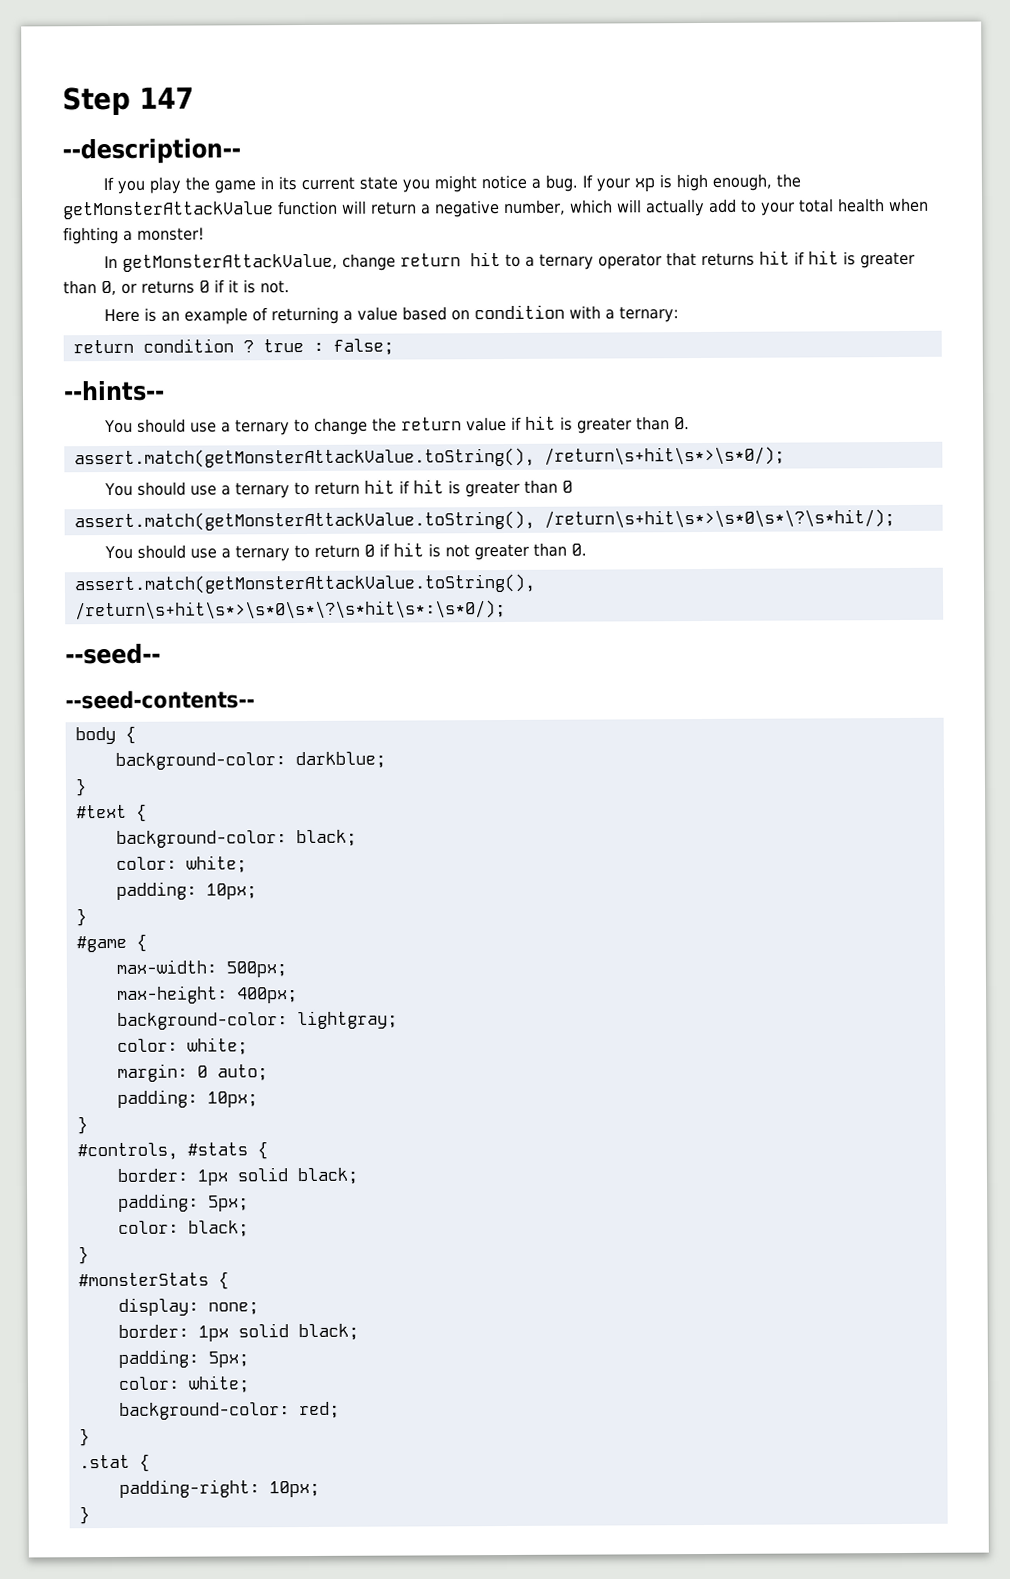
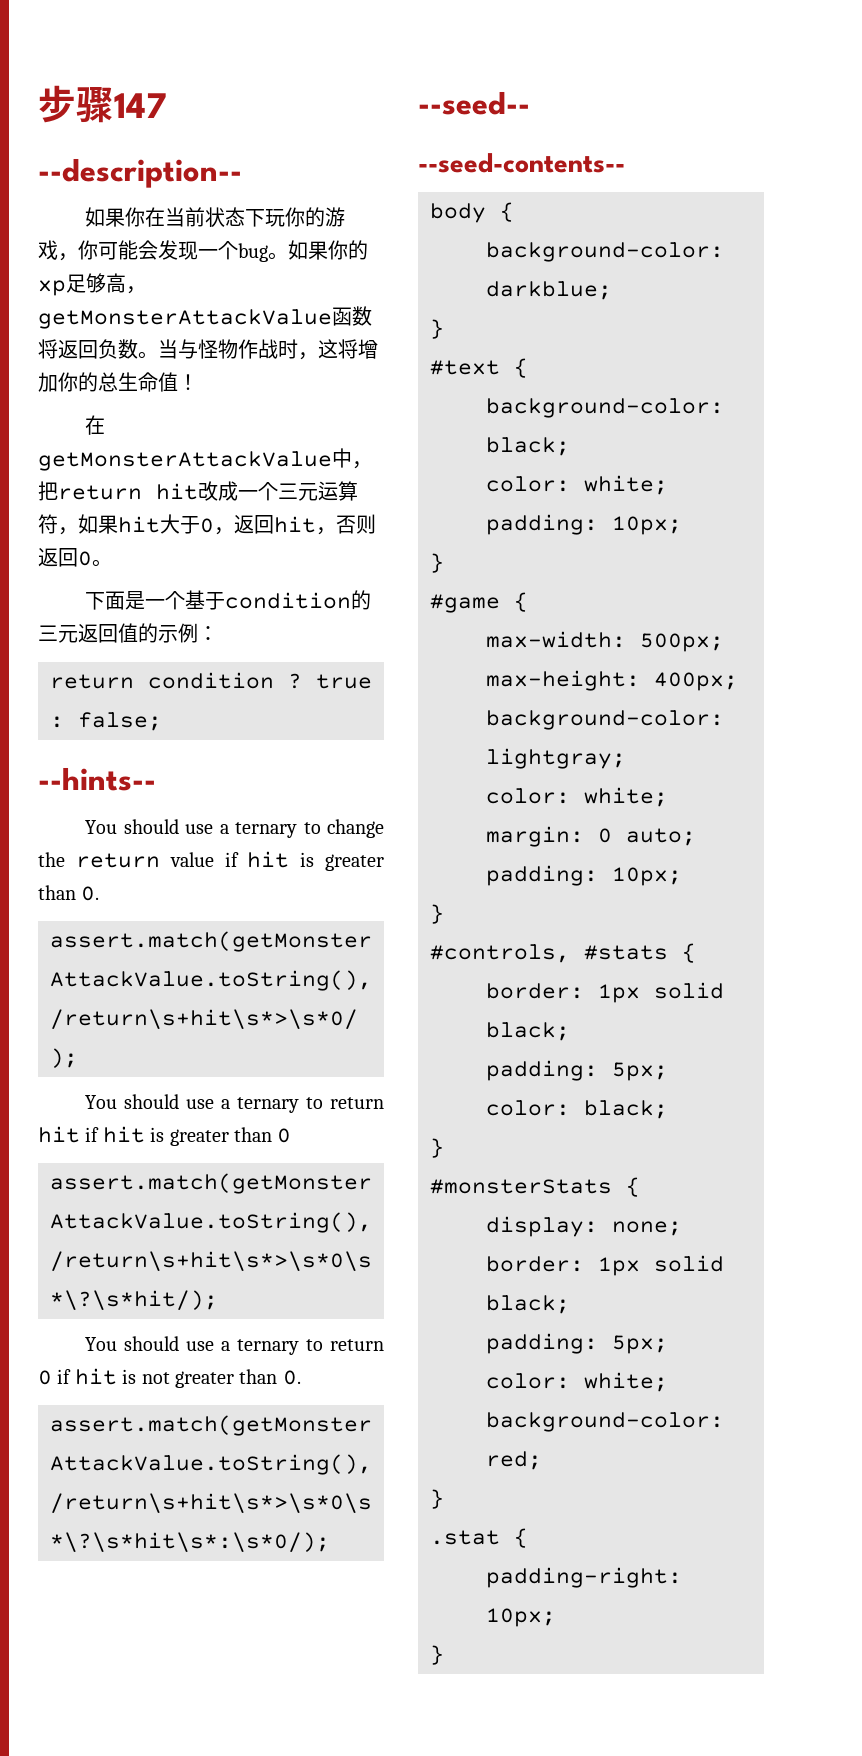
- Step 147
+ 步骤147
- If you play the game in its current state you might notice a bug. If your xp is high enough, the getMonsterAttackValue function will return a negative number, which will actually add to your total health when fighting a monster!
- In getMonsterAttackValue, change return hit to a ternary operator that returns hit if hit is greater than 0, or returns 0 if it is not.
- Here is an example of returning a value based on condition with a ternary:
+ 如果你在当前状态下玩你的游戏，你可能会发现一个bug。如果你的xp足够高，getMonsterAttackValue函数将返回负数。当与怪物作战时，这将增加你的总生命值！
+ 在getMonsterAttackValue中，把return hit改成一个三元运算符，如果hit大于0，返回hit，否则返回0。
+ 下面是一个基于condition的三元返回值的示例：

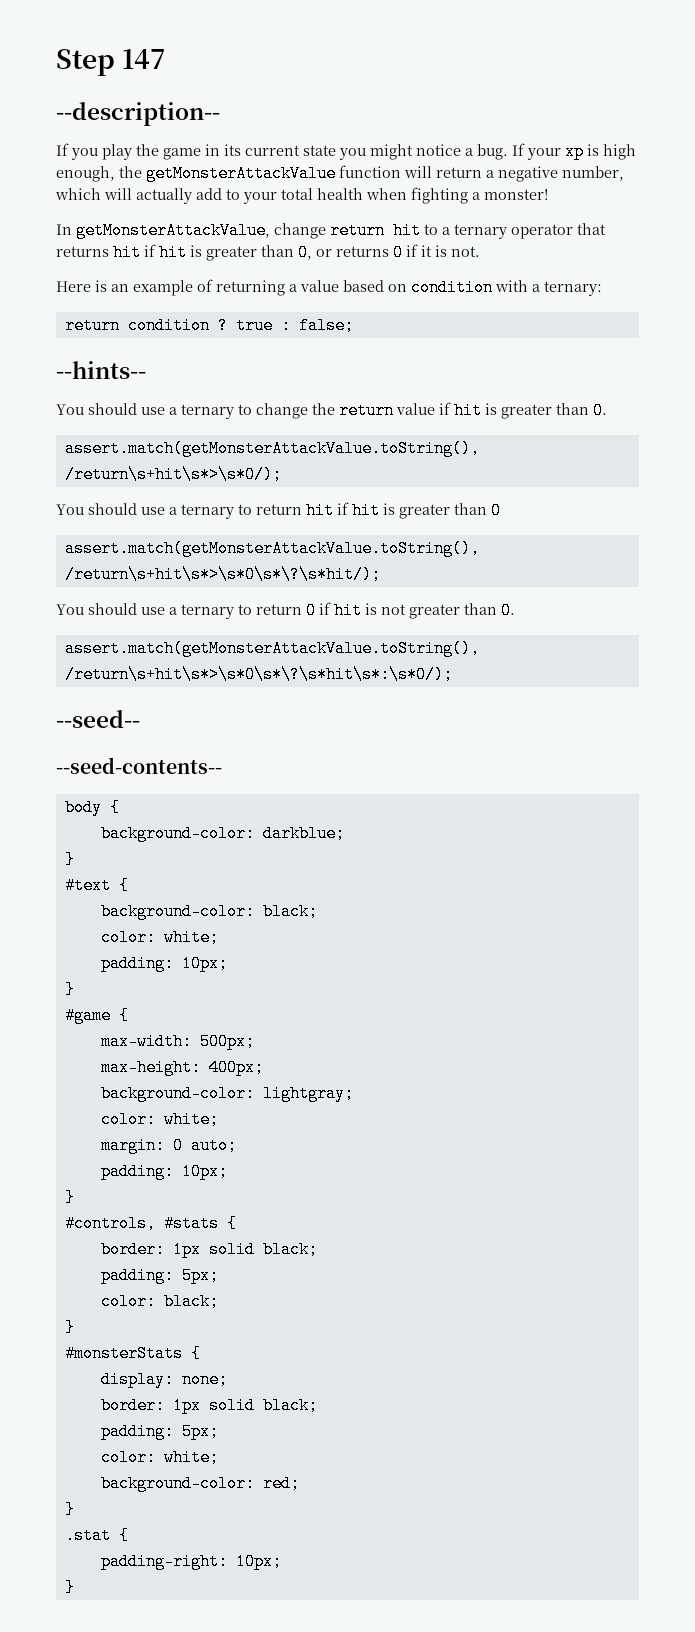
- 步骤147
+ Step 147
- 如果你在当前状态下玩你的游戏，你可能会发现一个bug。如果你的xp足够高，getMonsterAttackValue函数将返回负数。当与怪物作战时，这将增加你的总生命值！
- 在getMonsterAttackValue中，把return hit改成一个三元运算符，如果hit大于0，返回hit，否则返回0。
- 下面是一个基于condition的三元返回值的示例：
+ If you play the game in its current state you might notice a bug. If your xp is high enough, the getMonsterAttackValue function will return a negative number, which will actually add to your total health when fighting a monster!
+ In getMonsterAttackValue, change return hit to a ternary operator that returns hit if hit is greater than 0, or returns 0 if it is not.
+ Here is an example of returning a value based on condition with a ternary:

